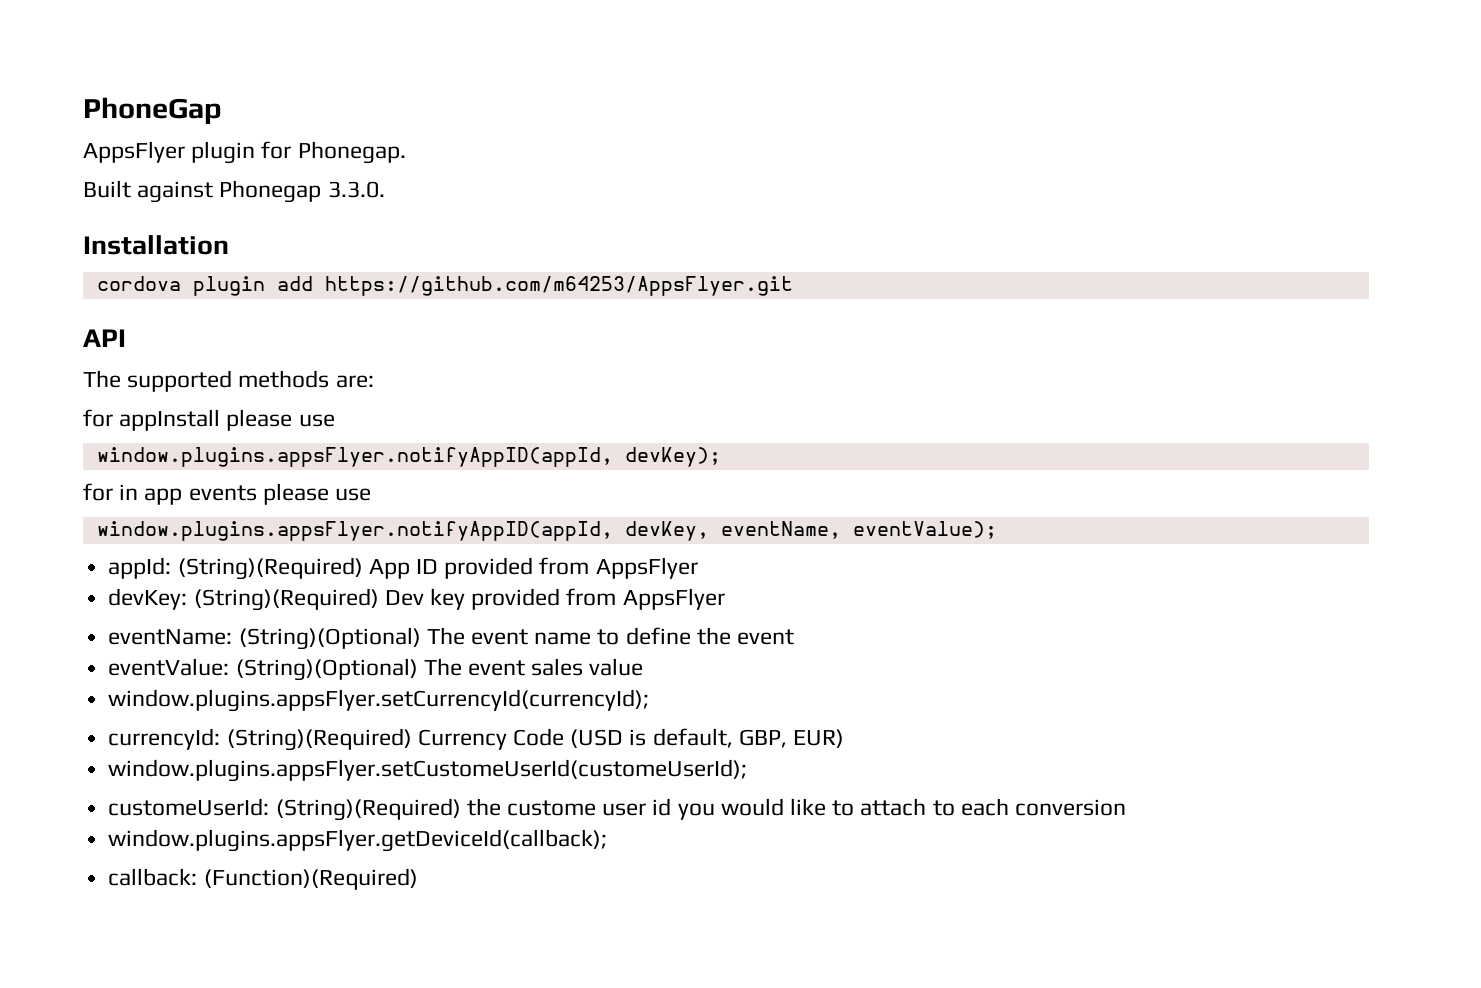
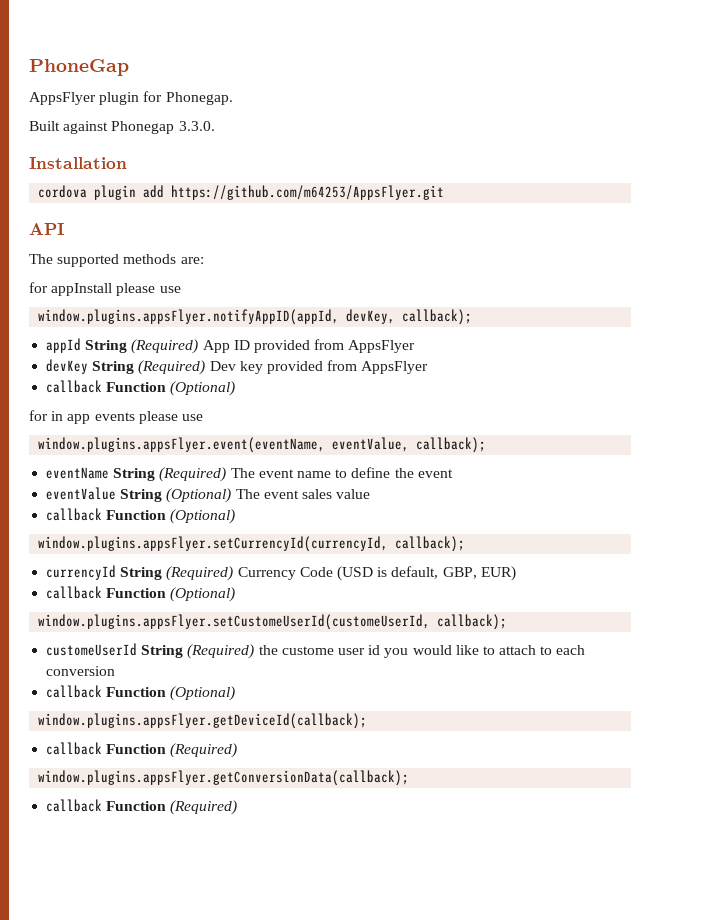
- window.plugins.appsFlyer.notifyAppID(appId, devKey);
+ window.plugins.appsFlyer.notifyAppID(appId, devKey, callback);
+ appId String (Required) App ID provided from AppsFlyer
+ devKey String (Required) Dev key provided from AppsFlyer
+ callback Function (Optional)
- window.plugins.appsFlyer.notifyAppID(appId, devKey, eventName, eventValue);
- appId: (String)(Required) App ID provided from AppsFlyer
- devKey: (String)(Required) Dev key provided from AppsFlyer
- eventName: (String)(Optional) The event name to define the event
+ window.plugins.appsFlyer.event(eventName, eventValue, callback);
+ eventName String (Required) The event name to define the event
- eventValue: (String)(Optional) The event sales value
- window.plugins.appsFlyer.setCurrencyId(currencyId);
- currencyId: (String)(Required) Currency Code (USD is default, GBP, EUR)
- window.plugins.appsFlyer.setCustomeUserId(customeUserId);
- customeUserId: (String)(Required) the custome user id you would like to attach to each conversion
+ eventValue String (Optional) The event sales value
+ callback Function (Optional)
+ window.plugins.appsFlyer.setCurrencyId(currencyId, callback);
+ currencyId String (Required) Currency Code (USD is default, GBP, EUR)
+ callback Function (Optional)
+ window.plugins.appsFlyer.setCustomeUserId(customeUserId, callback);
+ customeUserId String (Required) the custome user id you would like to attach to each conversion
+ callback Function (Optional)
  window.plugins.appsFlyer.getDeviceId(callback);
- callback: (Function)(Required)
+ callback Function (Required)
+ window.plugins.appsFlyer.getConversionData(callback);
+ callback Function (Required)

